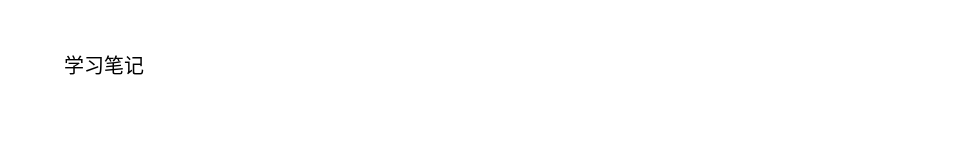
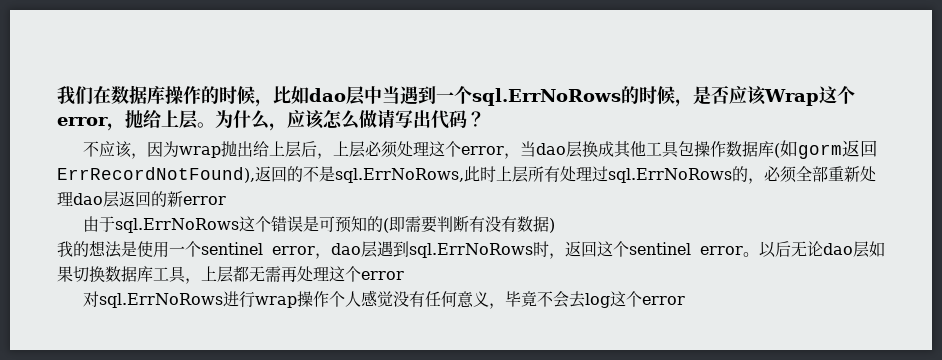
- 学习笔记
+ 我们在数据库操作的时候，比如dao层中当遇到一个sql.ErrNoRows的时候，是否应该Wrap这个error，抛给上层。为什么，应该怎么做请写出代码？
+ 不应该，因为wrap抛出给上层后，上层必须处理这个error，当dao层换成其他工具包操作数据库(如gorm返回ErrRecordNotFound),返回的不是sql.ErrNoRows,此时上层所有处理过sql.ErrNoRows的，必须全部重新处理dao层返回的新error
+ 由于sql.ErrNoRows这个错误是可预知的(即需要判断有没有数据)
+ 我的想法是使用一个sentinel error，dao层遇到sql.ErrNoRows时，返回这个sentinel error。以后无论dao层如果切换数据库工具，上层都无需再处理这个error
+ 对sql.ErrNoRows进行wrap操作个人感觉没有任何意义，毕竟不会去log这个error

